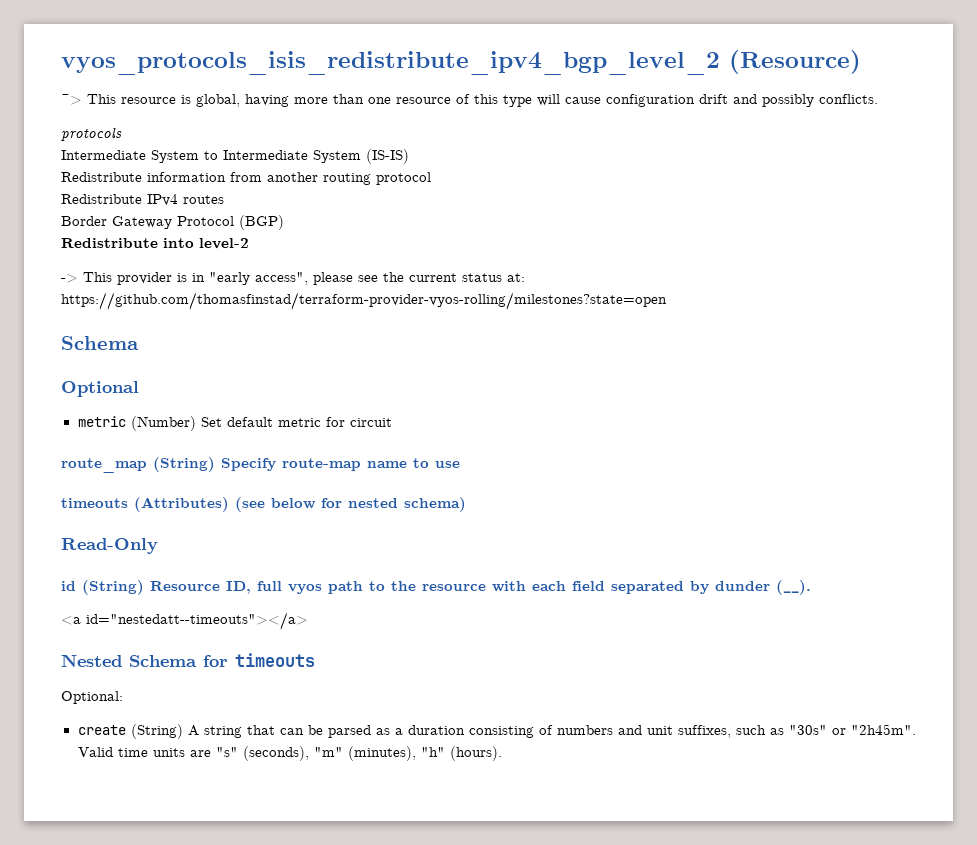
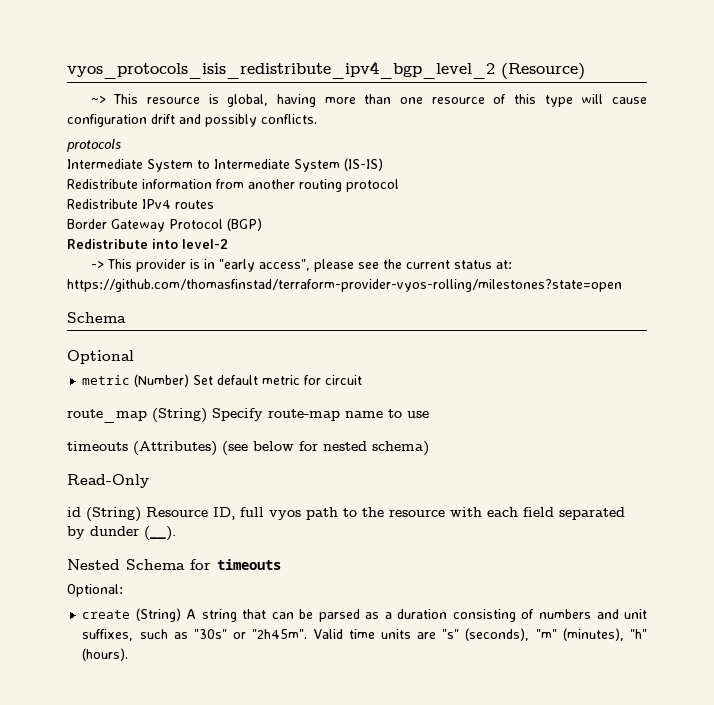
- <a id="nestedatt--timeouts"></a>

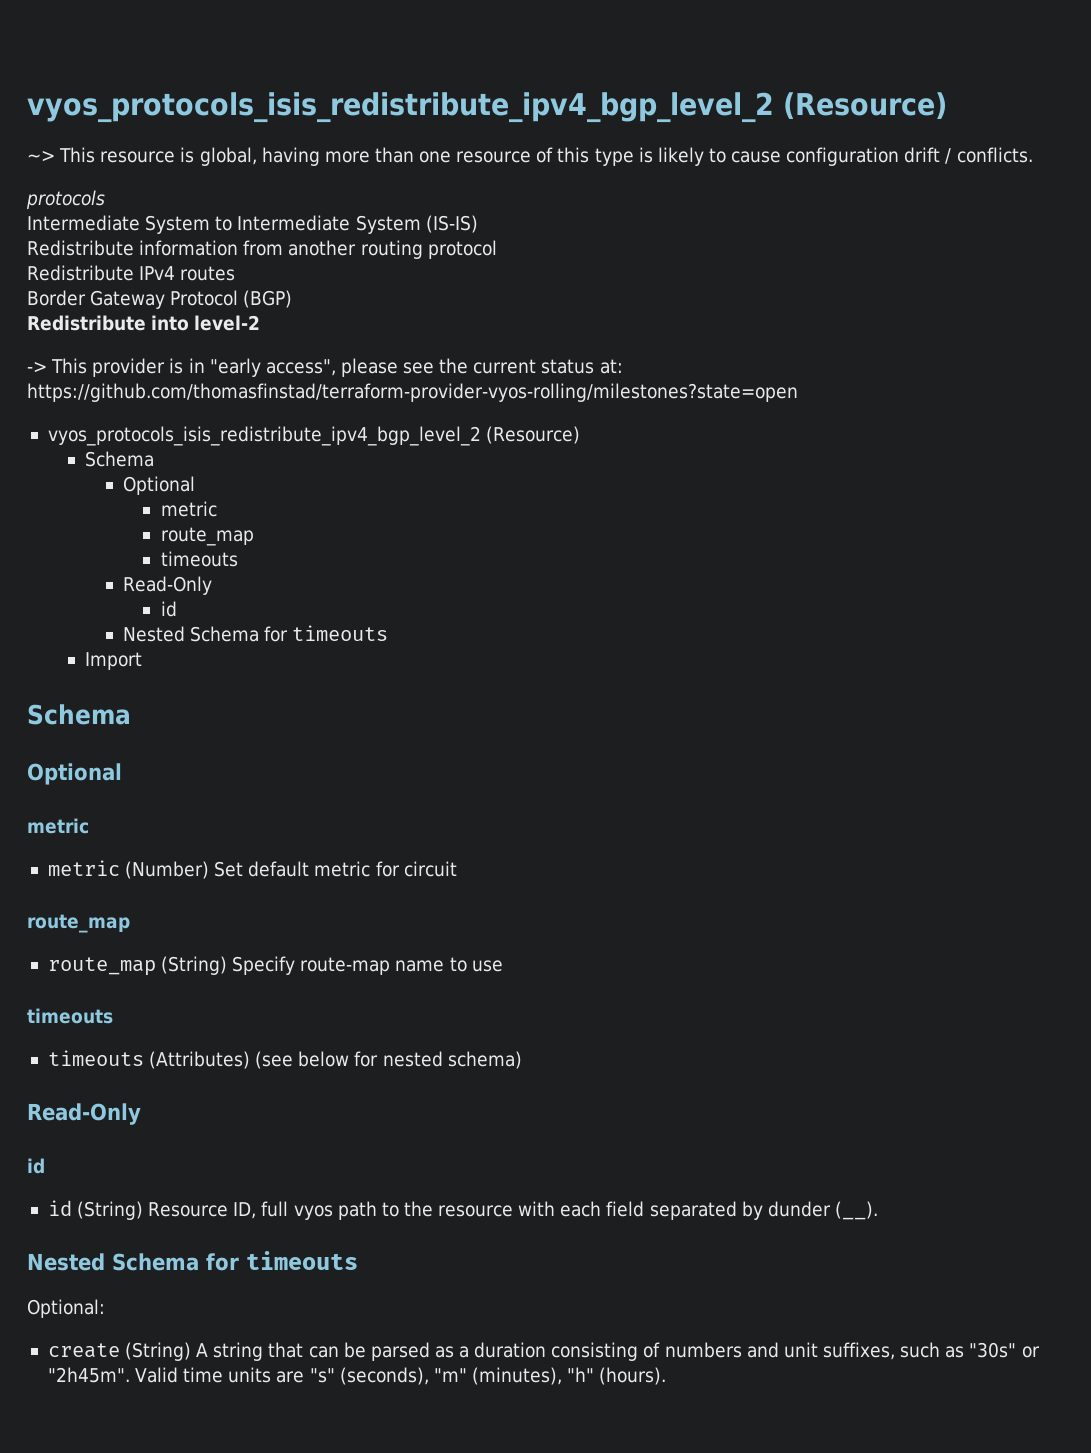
- ~> This resource is global, having more than one resource of this type will cause configuration drift and possibly conflicts.
+ ~> This resource is global, having more than one resource of this type is likely to cause configuration drift / conflicts.
  -> This provider is in "early access", please see the current status at: https://github.com/thomasfinstad/terraform-provider-vyos-rolling/milestones?state=open
+ vyos_protocols_isis_redistribute_ipv4_bgp_level_2 (Resource)
  Schema
  Optional
+ metric
+ route_map
+ timeouts
+ Read-Only
+ id
+ Nested Schema for timeouts
+ Import
+ Schema
+ Optional
+ metric
  metric (Number) Set default metric for circuit
+ route_map
  route_map (String) Specify route-map name to use
+ timeouts
  timeouts (Attributes) (see below for nested schema)
  Read-Only
+ id

